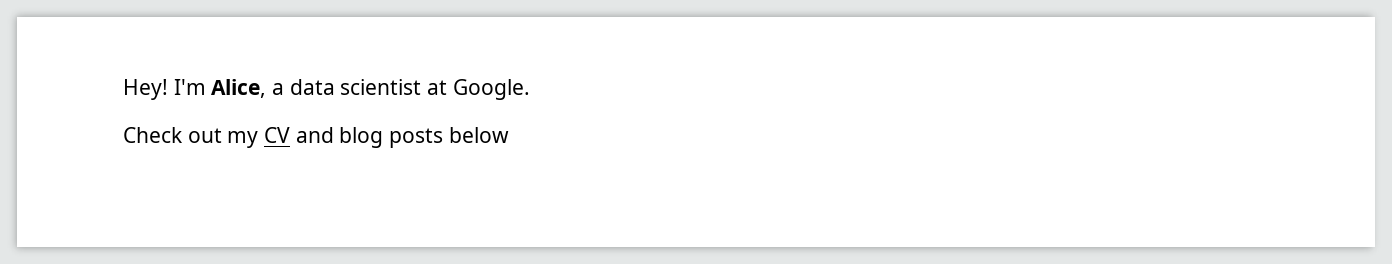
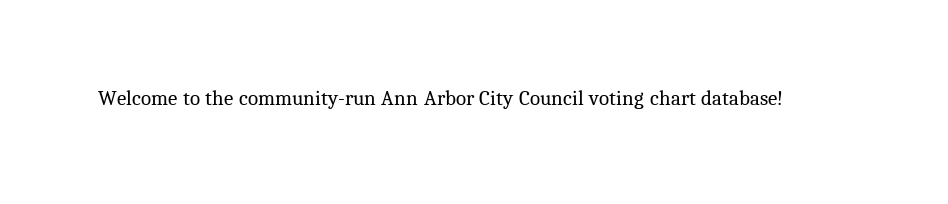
- Hey! I'm Alice, a data scientist at Google.
- Check out my CV and blog posts below
+ Welcome to the community-run Ann Arbor City Council voting chart database!

